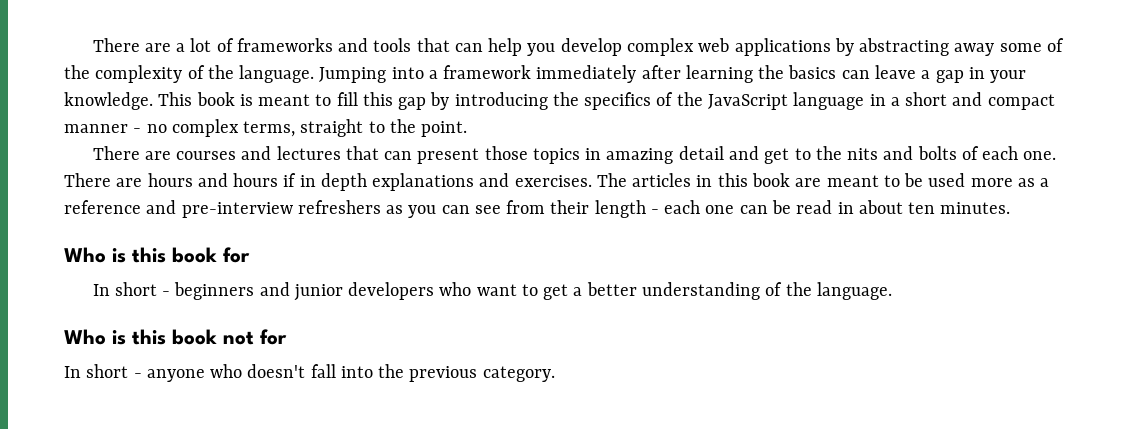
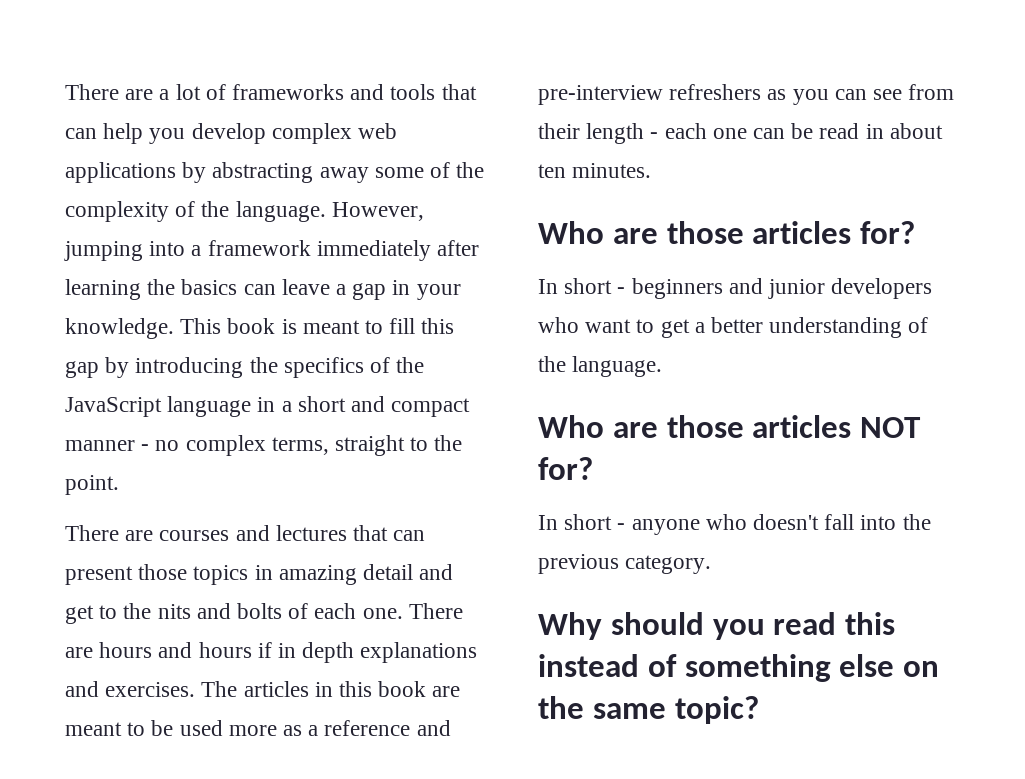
- Jumping into a framework immediately after learning the basics can leave a gap in your knowledge.
+ However, jumping into a framework immediately after learning the basics can leave a gap in your knowledge.
- Who is this book for
+ Who are those articles for?
- Who is this book not for
+ Who are those articles NOT for?
+ Why should you read this instead of something else on the same topic?

